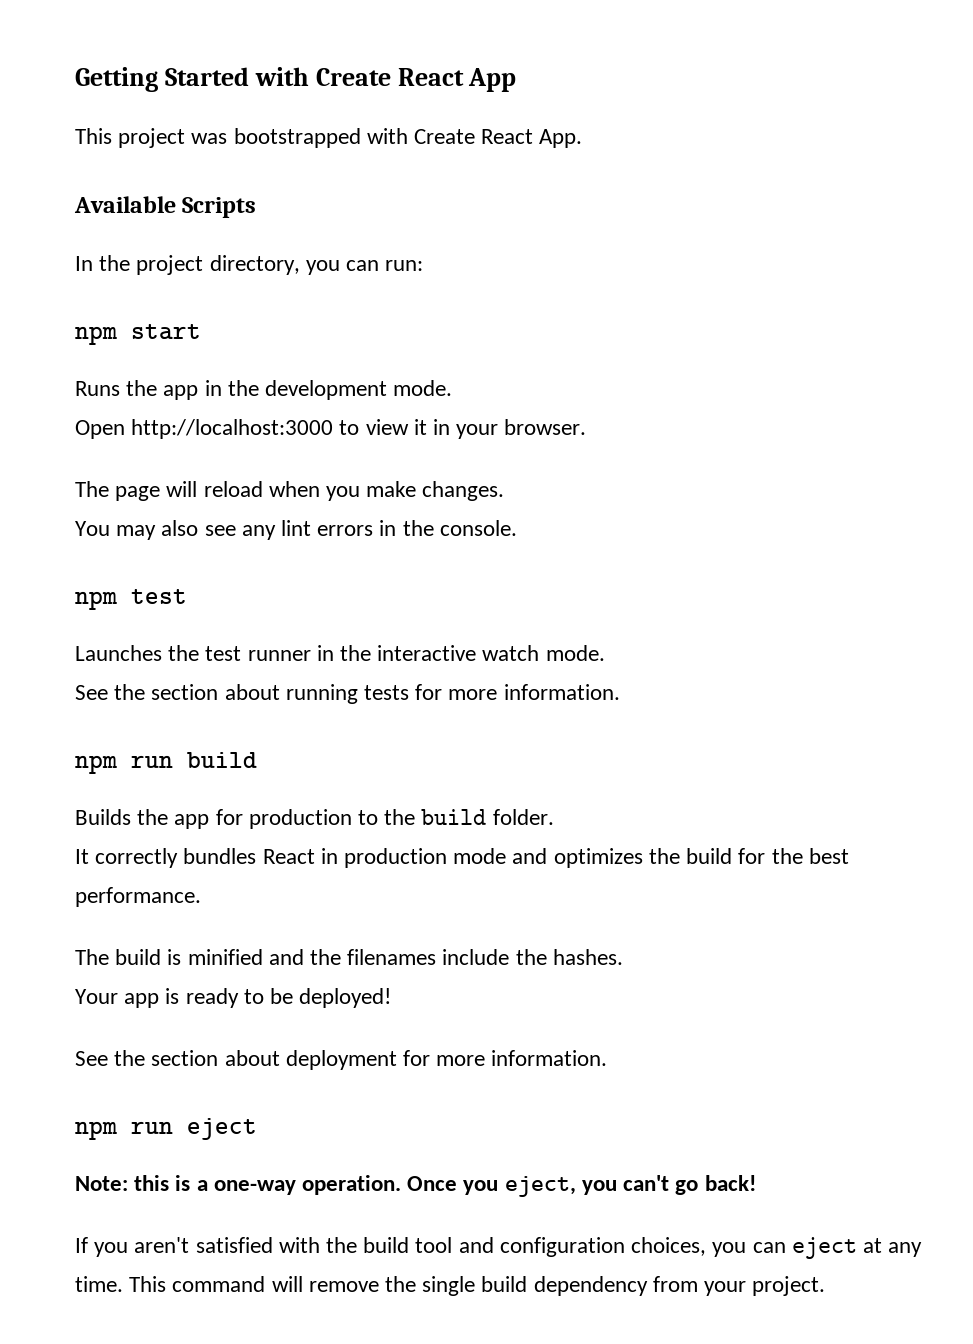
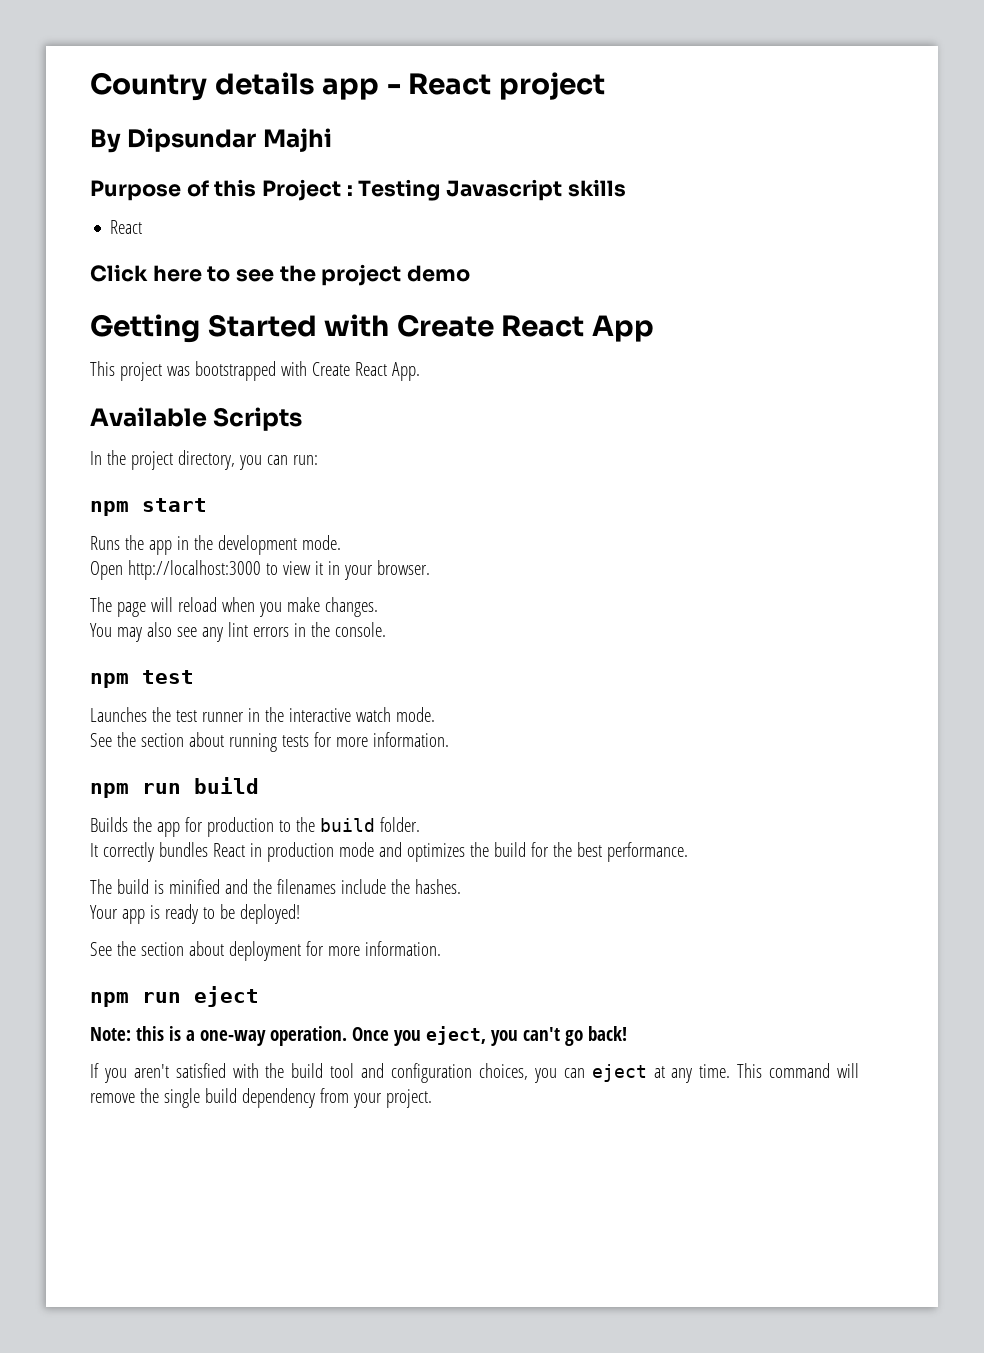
+ Country details app - React project
+ By Dipsundar Majhi
+ Purpose of this Project : Testing Javascript skills
+ React
+ Click here to see the project demo

